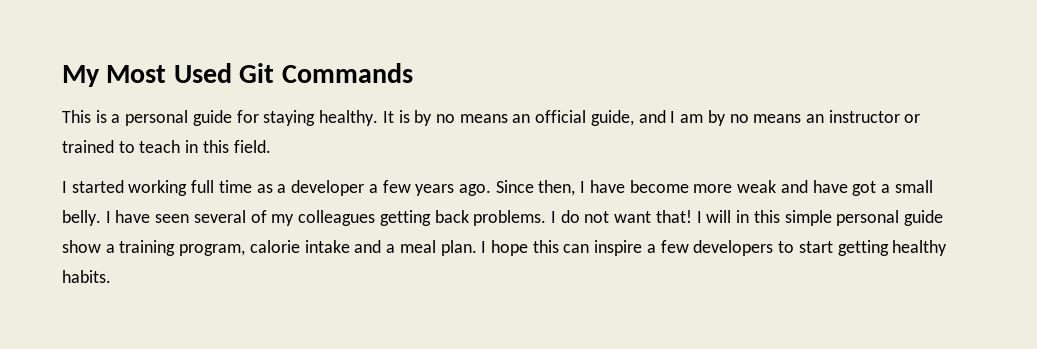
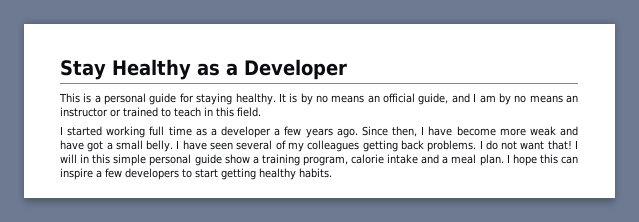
- My Most Used Git Commands
+ Stay Healthy as a Developer

